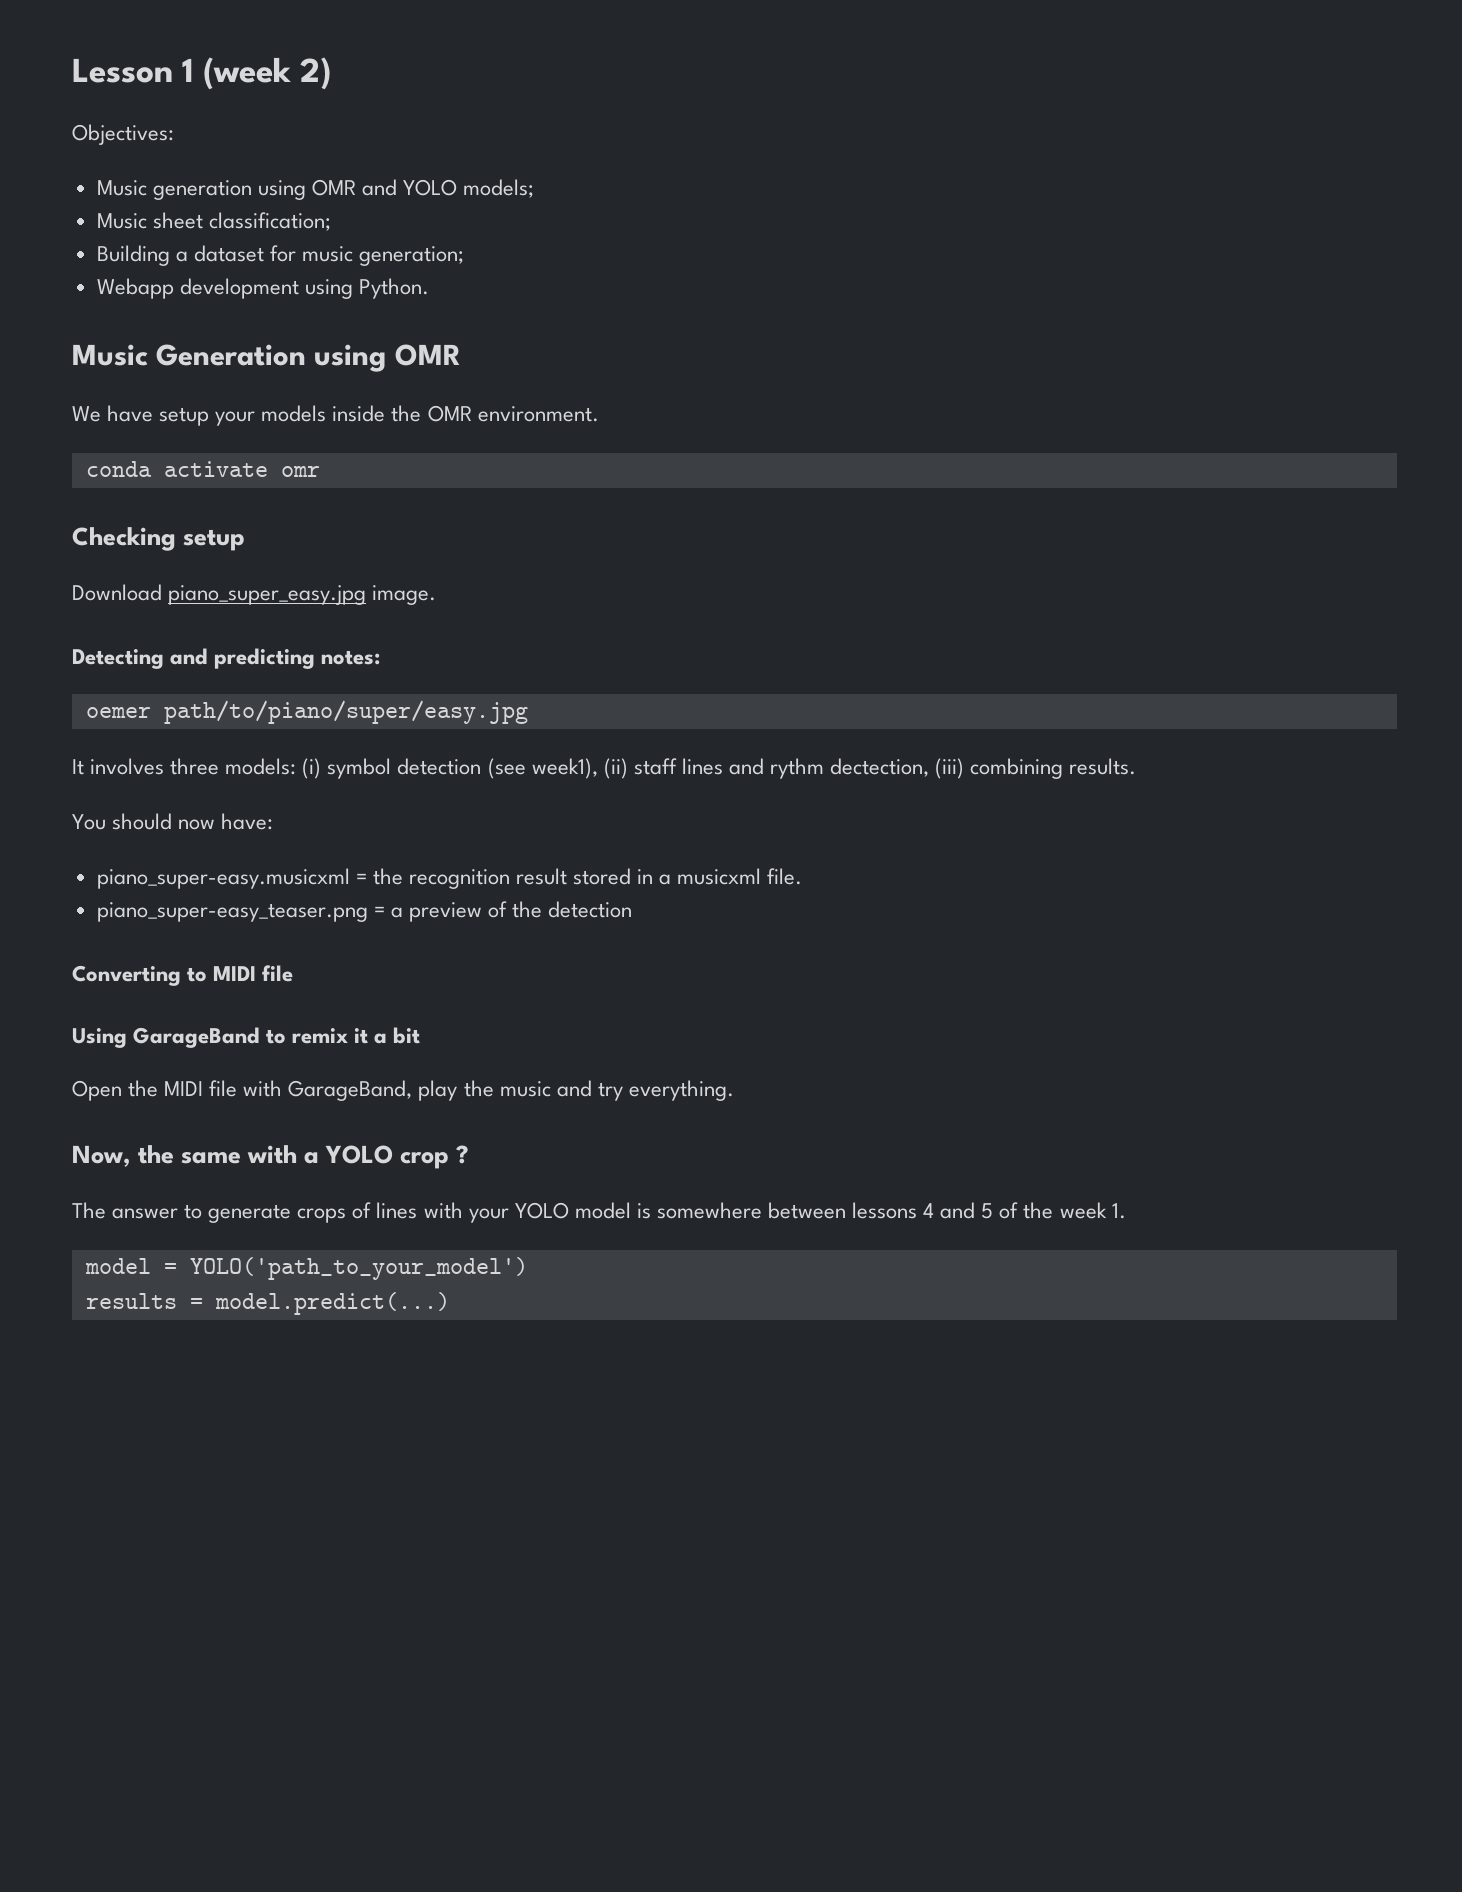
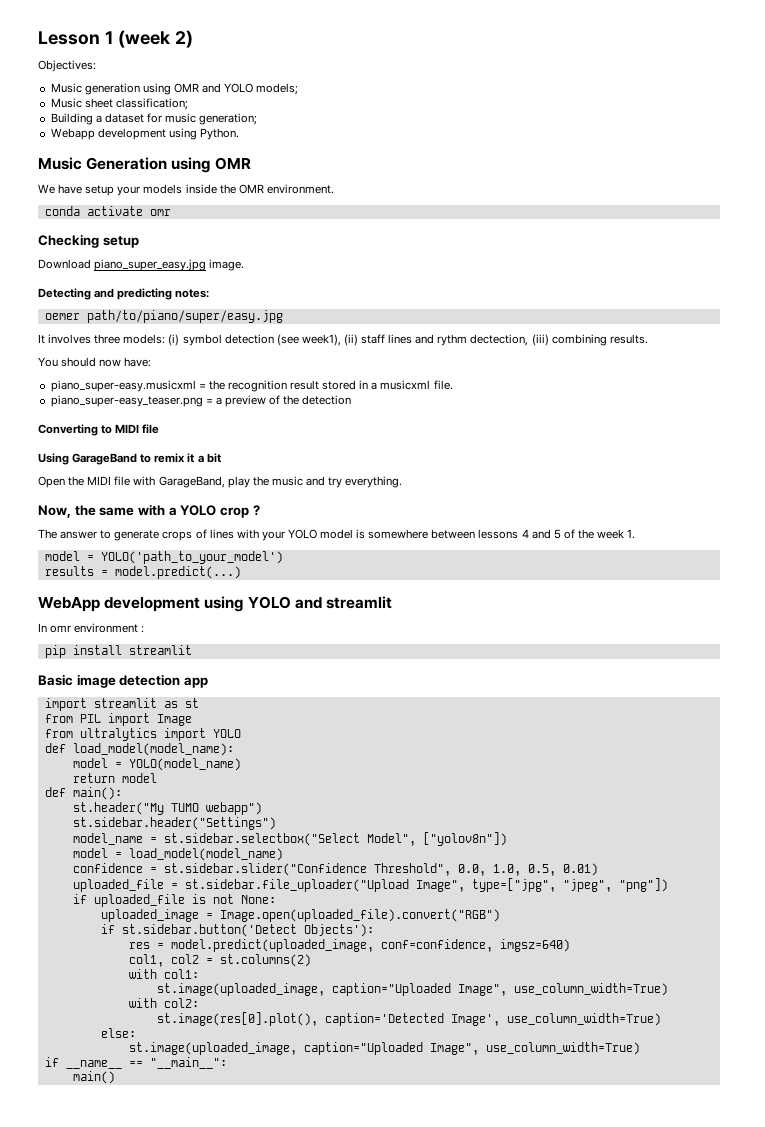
+ WebApp development using YOLO and streamlit
+ In omr environment :
+ pip install streamlit
+ Basic image detection app
+ import streamlit as st
+ from PIL import Image
+ from ultralytics import YOLO
+ def load_model(model_name):
+ model = YOLO(model_name)
+ return model
+ def main():
+ st.header("My TUMO webapp")
+ st.sidebar.header("Settings")
+ model_name = st.sidebar.selectbox("Select Model", ["yolov8n"])
+ model = load_model(model_name)
+ confidence = st.sidebar.slider("Confidence Threshold", 0.0, 1.0, 0.5, 0.01)
+ uploaded_file = st.sidebar.file_uploader("Upload Image", type=["jpg", "jpeg", "png"])
+ if uploaded_file is not None:
+ uploaded_image = Image.open(uploaded_file).convert("RGB")
+ if st.sidebar.button('Detect Objects'):
+ res = model.predict(uploaded_image, conf=confidence, imgsz=640)
+ col1, col2 = st.columns(2)
+ with col1:
+ st.image(uploaded_image, caption="Uploaded Image", use_column_width=True)
+ with col2:
+ st.image(res[0].plot(), caption='Detected Image', use_column_width=True)
+ else:
+ st.image(uploaded_image, caption="Uploaded Image", use_column_width=True)
+ if __name__ == "__main__":
+ main()

